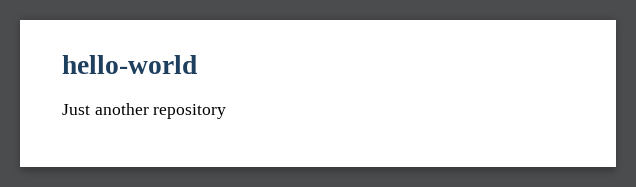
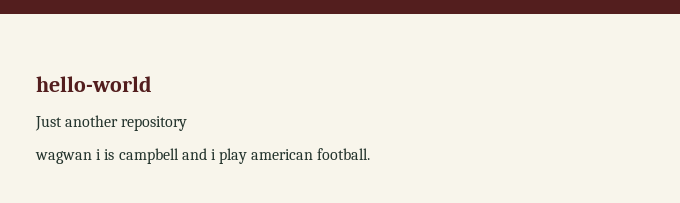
+ wagwan i is campbell and i play american football.

